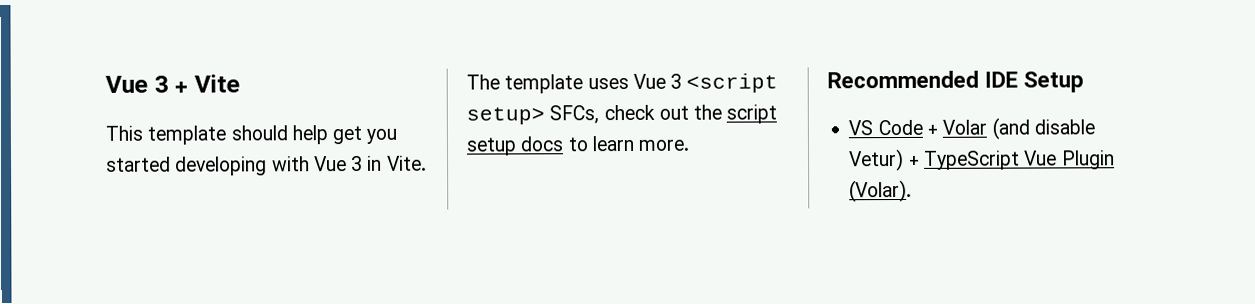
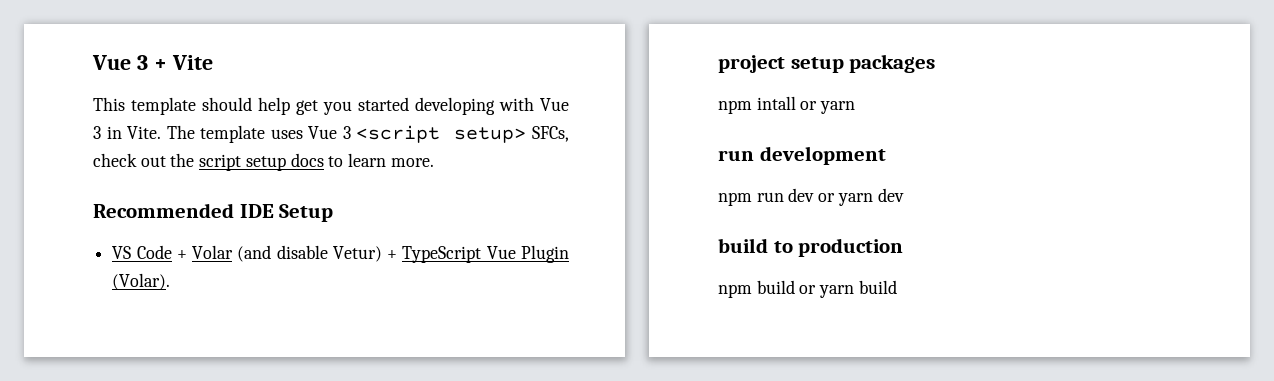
+ project setup packages
+ npm intall or yarn
+ run development
+ npm run dev or yarn dev
+ build to production
+ npm build or yarn build

